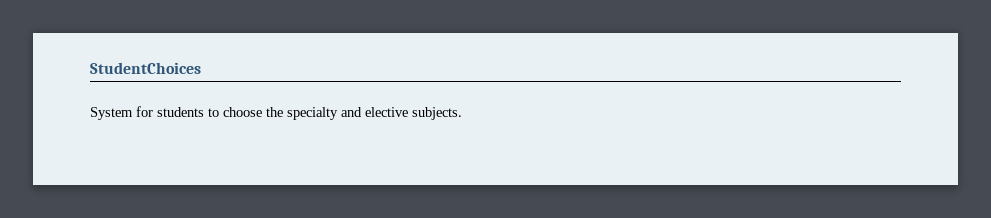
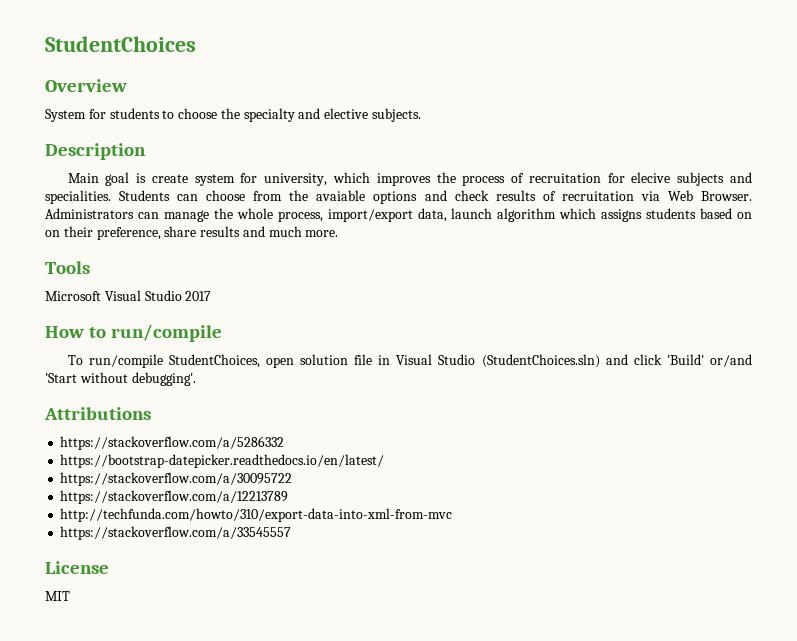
+ Overview
+ Description
+ Main goal is create system for university, which improves the process of recruitation for elecive subjects and specialities. Students can choose from the avaiable options and check results of recruitation via Web Browser. Administrators can manage the whole process, import/export data, launch algorithm which assigns students based on on their preference, share results and much more.
+ Tools
+ Microsoft Visual Studio 2017
+ How to run/compile
+ To run/compile StudentChoices, open solution file in Visual Studio (StudentChoices.sln) and click 'Build' or/and 'Start without debugging'.
+ Attributions
+ https://stackoverflow.com/a/5286332
+ https://bootstrap-datepicker.readthedocs.io/en/latest/
+ https://stackoverflow.com/a/30095722
+ https://stackoverflow.com/a/12213789
+ http://techfunda.com/howto/310/export-data-into-xml-from-mvc
+ https://stackoverflow.com/a/33545557
+ License
+ MIT

